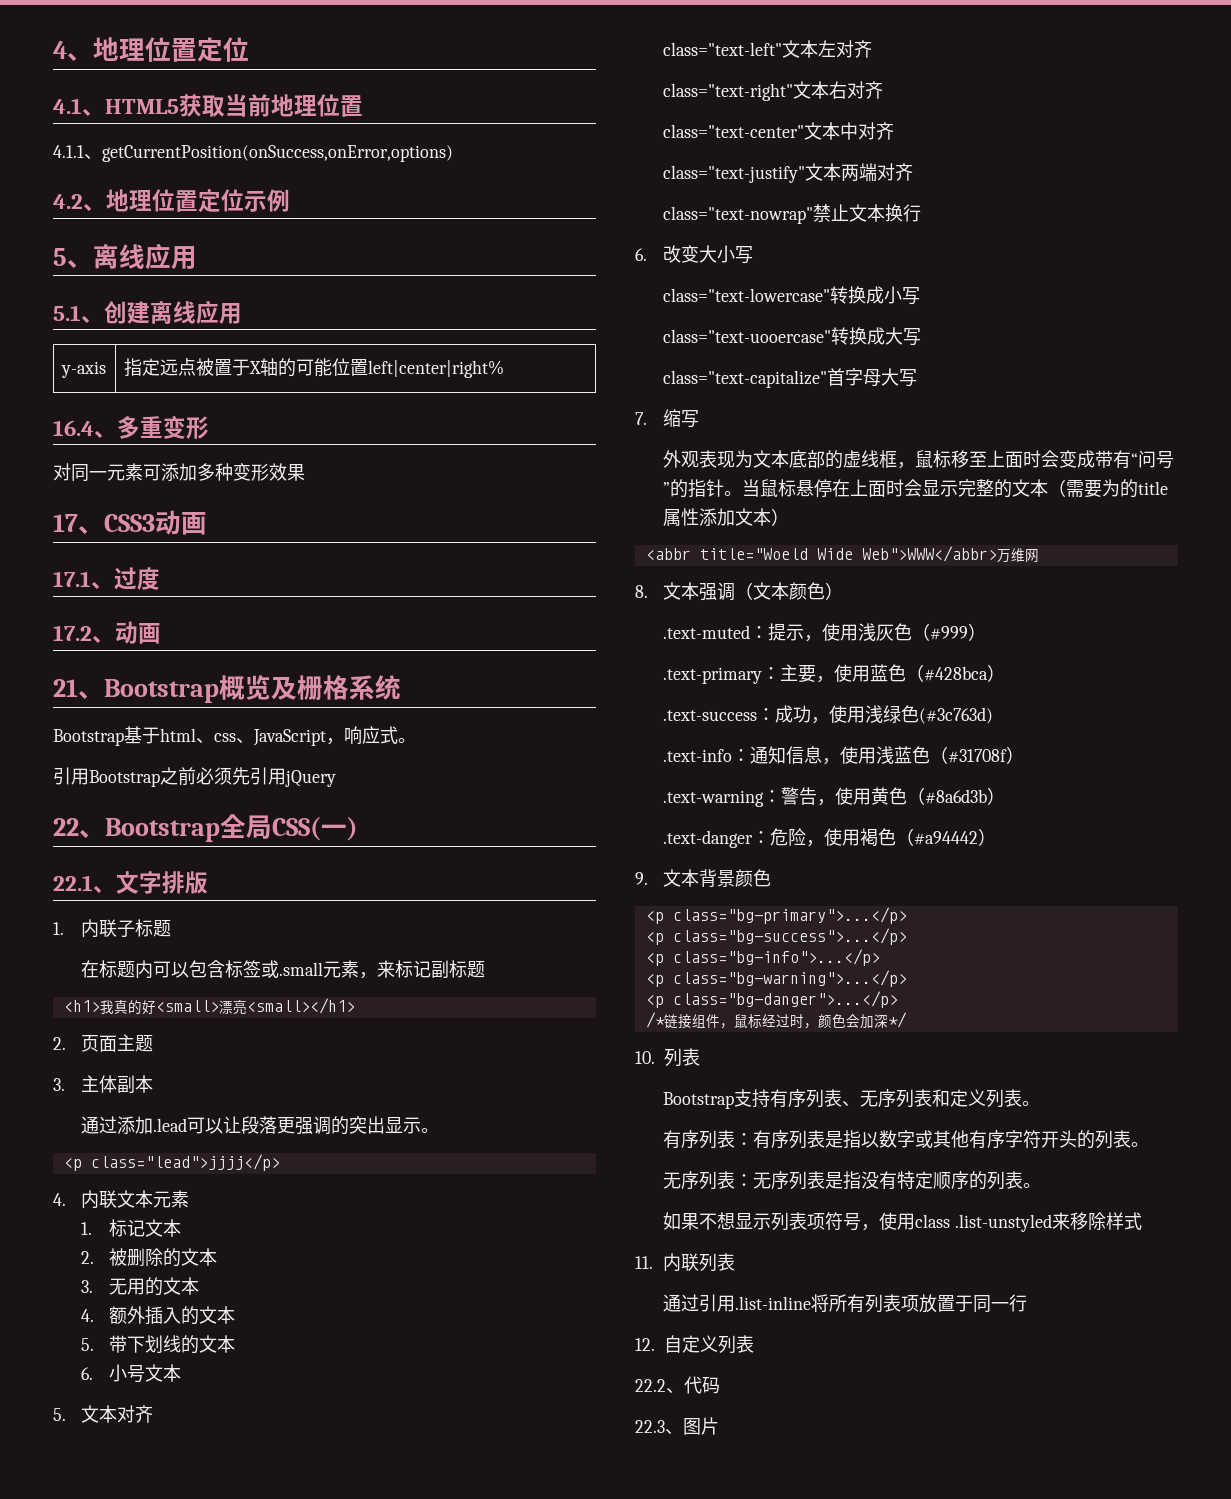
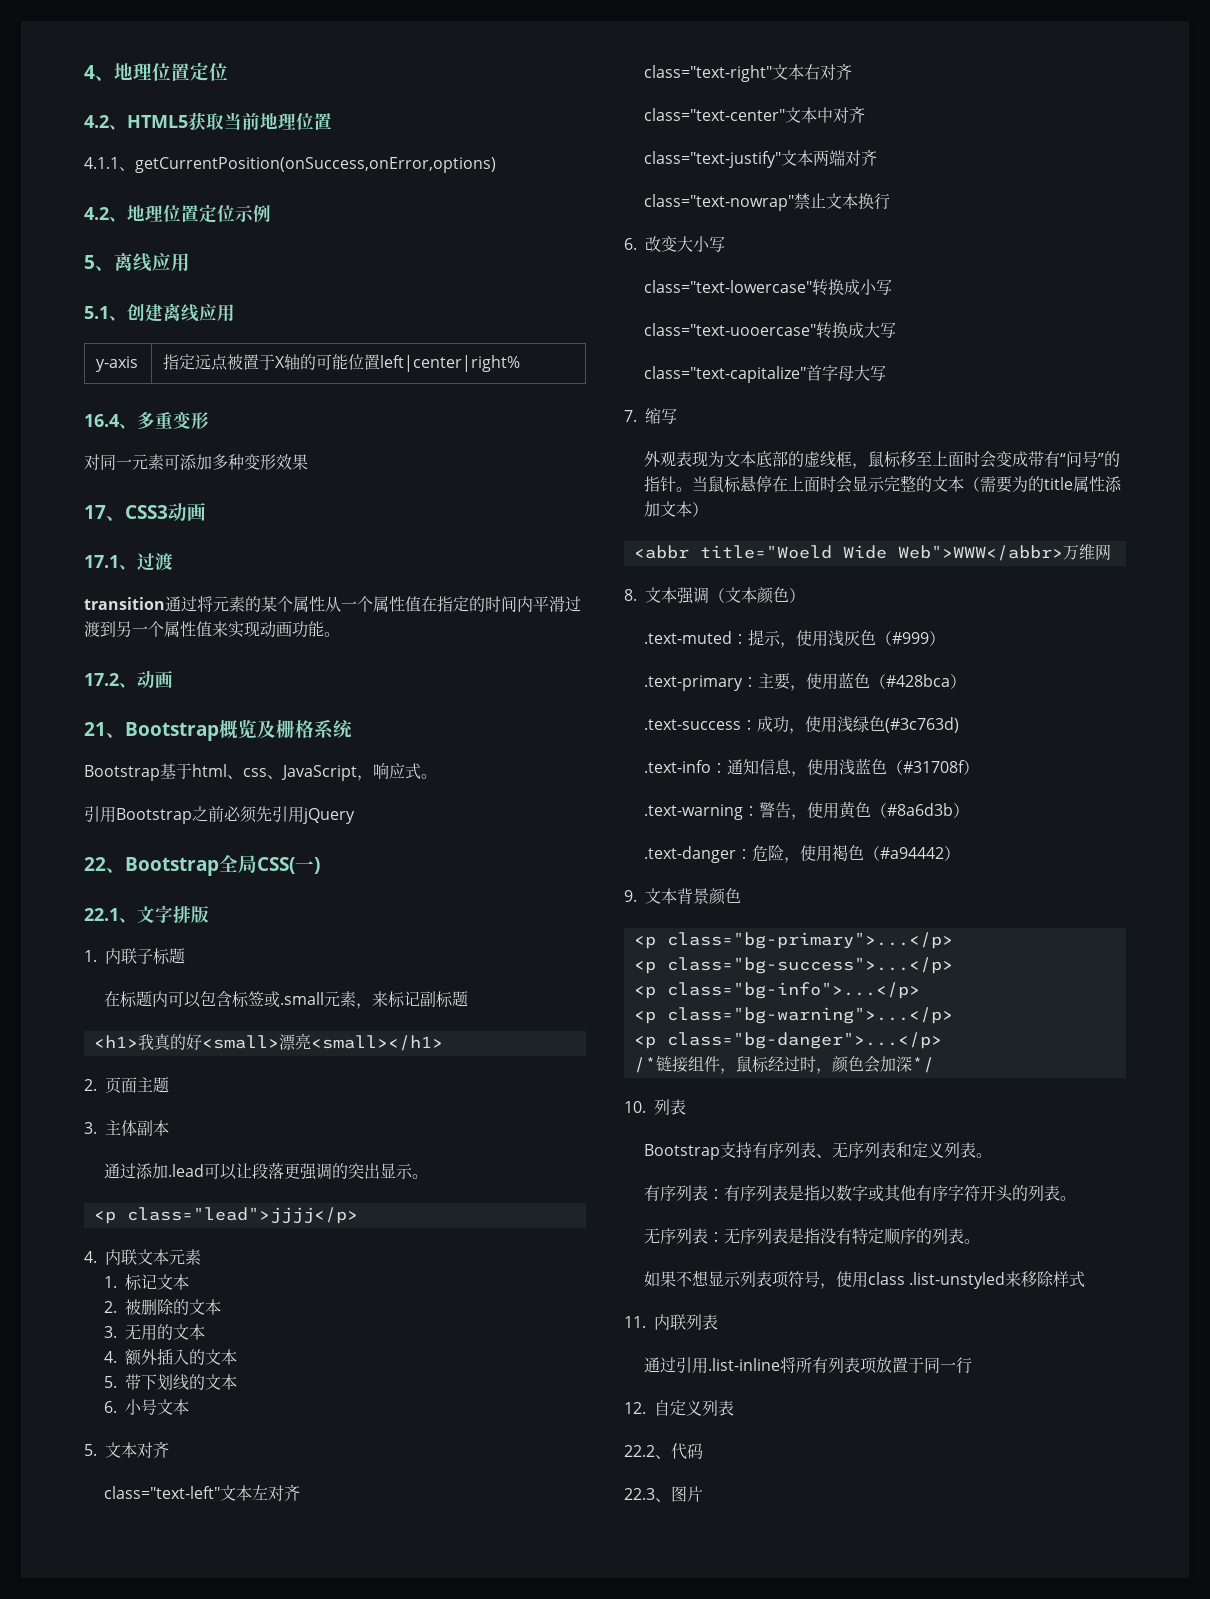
- 4.1、HTML5获取当前地理位置
+ 4.2、HTML5获取当前地理位置
- 17.1、过度
+ 17.1、过渡
+ transition通过将元素的某个属性从一个属性值在指定的时间内平滑过渡到另一个属性值来实现动画功能。

